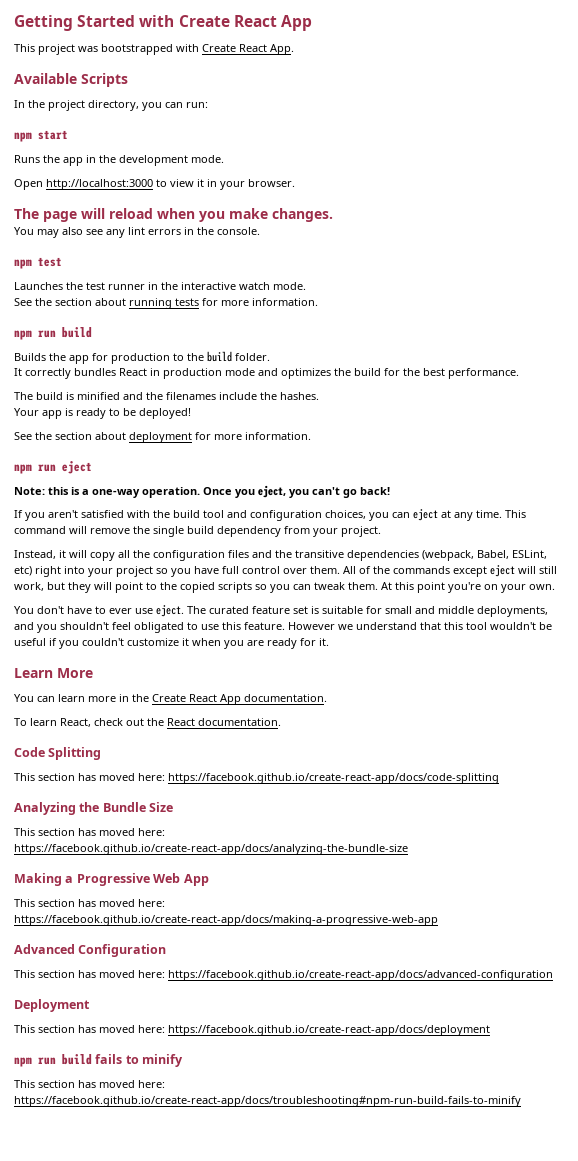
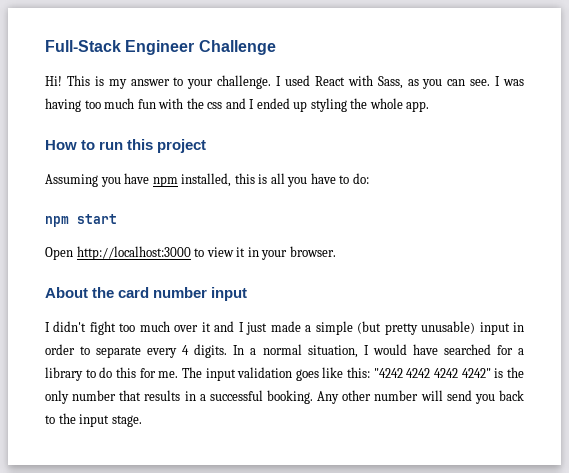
- Getting Started with Create React App
- This project was bootstrapped with Create React App.
- Available Scripts
- In the project directory, you can run:
+ Full-Stack Engineer Challenge
+ Hi! This is my answer to your challenge. I used React with Sass, as you can see. I was having too much fun with the css and I ended up styling the whole app.
+ How to run this project
+ Assuming you have npm installed, this is all you have to do:
  npm start
- Runs the app in the development mode.
- The page will reload when you make changes.
- You may also see any lint errors in the console.
- npm test
- Launches the test runner in the interactive watch mode.
- See the section about running tests for more information.
- npm run build
- Builds the app for production to the build folder.
- It correctly bundles React in production mode and optimizes the build for the best performance.
- The build is minified and the filenames include the hashes.
- Your app is ready to be deployed!
- See the section about deployment for more information.
- npm run eject
- Note: this is a one-way operation. Once you eject, you can't go back!
- If you aren't satisfied with the build tool and configuration choices, you can eject at any time. This command will remove the single build dependency from your project.
- Instead, it will copy all the configuration files and the transitive dependencies (webpack, Babel, ESLint, etc) right into your project so you have full control over them. All of the commands except eject will still work, but they will point to the copied scripts so you can tweak them. At this point you're on your own.
- You don't have to ever use eject. The curated feature set is suitable for small and middle deployments, and you shouldn't feel obligated to use this feature. However we understand that this tool wouldn't be useful if you couldn't customize it when you are ready for it.
- Learn More
- You can learn more in the Create React App documentation.
- To learn React, check out the React documentation.
- Code Splitting
- This section has moved here: https://facebook.github.io/create-react-app/docs/code-splitting
- Analyzing the Bundle Size
- This section has moved here: https://facebook.github.io/create-react-app/docs/analyzing-the-bundle-size
- Making a Progressive Web App
- This section has moved here: https://facebook.github.io/create-react-app/docs/making-a-progressive-web-app
- Advanced Configuration
- This section has moved here: https://facebook.github.io/create-react-app/docs/advanced-configuration
- Deployment
- This section has moved here: https://facebook.github.io/create-react-app/docs/deployment
- npm run build fails to minify
- This section has moved here: https://facebook.github.io/create-react-app/docs/troubleshooting#npm-run-build-fails-to-minify
+ About the card number input
+ I didn't fight too much over it and I just made a simple (but pretty unusable) input in order to separate every 4 digits. In a normal situation, I would have searched for a library to do this for me. The input validation goes like this: "4242 4242 4242 4242" is the only number that results in a successful booking. Any other number will send you back to the input stage.

